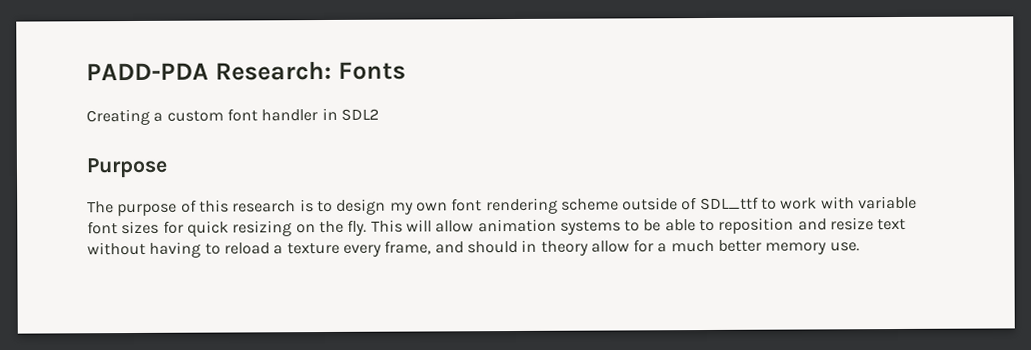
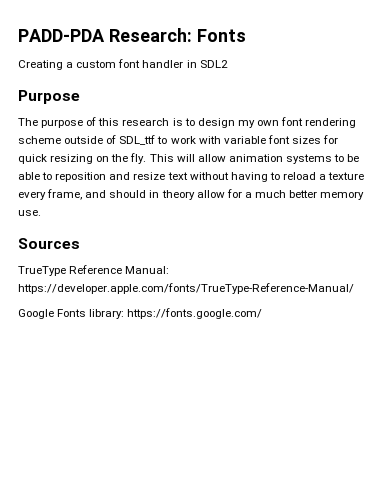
+ Sources
+ TrueType Reference Manual: https://developer.apple.com/fonts/TrueType-Reference-Manual/
+ Google Fonts library: https://fonts.google.com/

